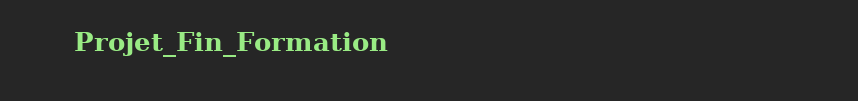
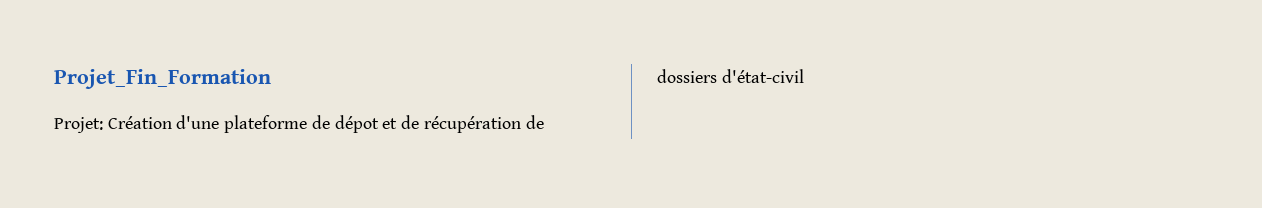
+ Projet: Création d'une plateforme de dépot et de récupération de dossiers d'état-civil

